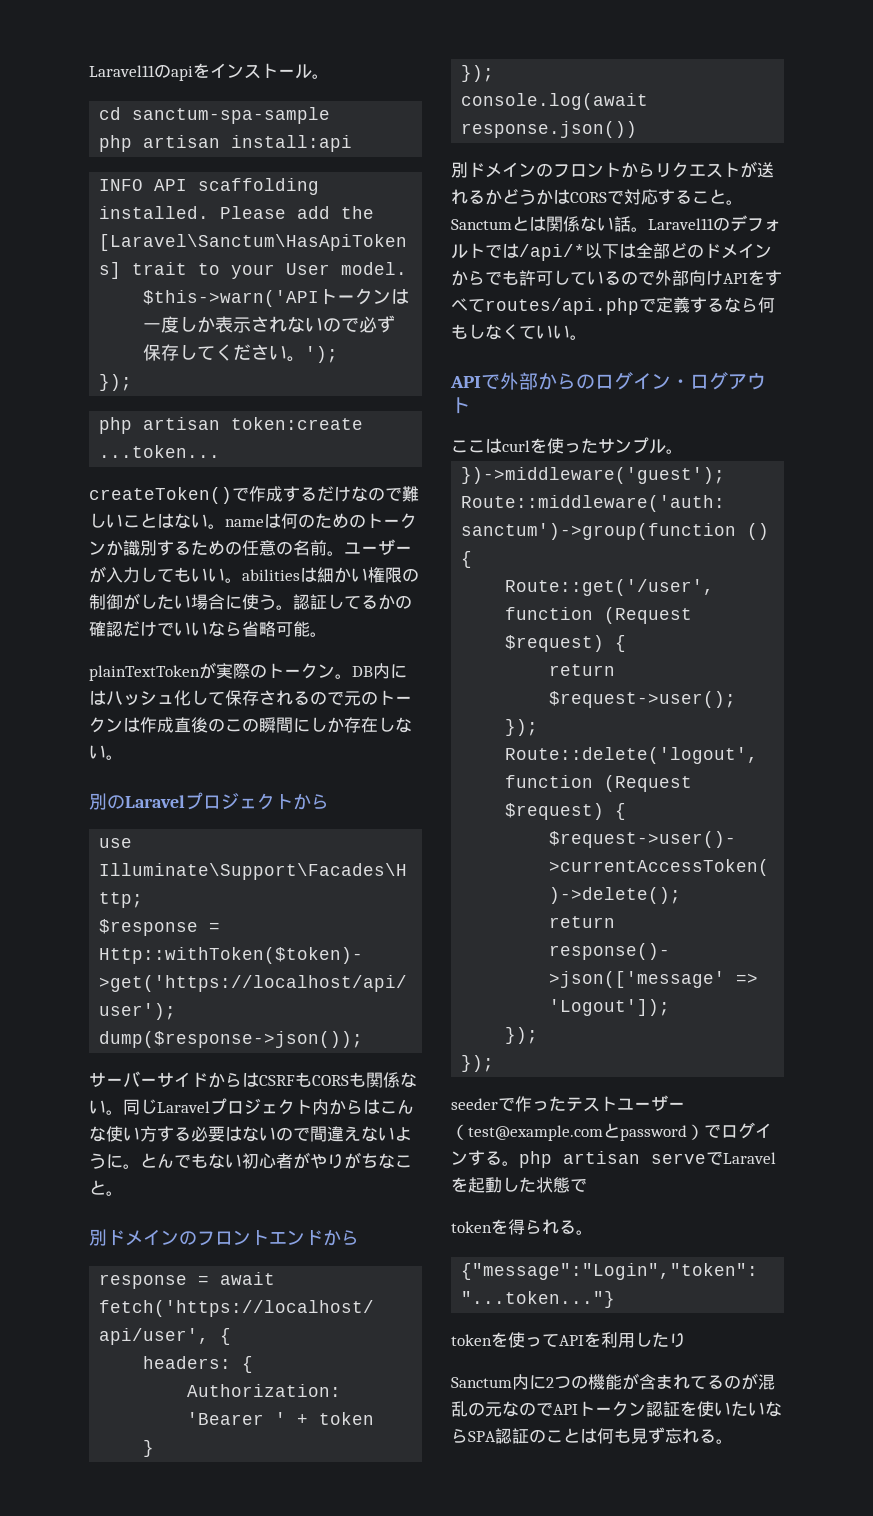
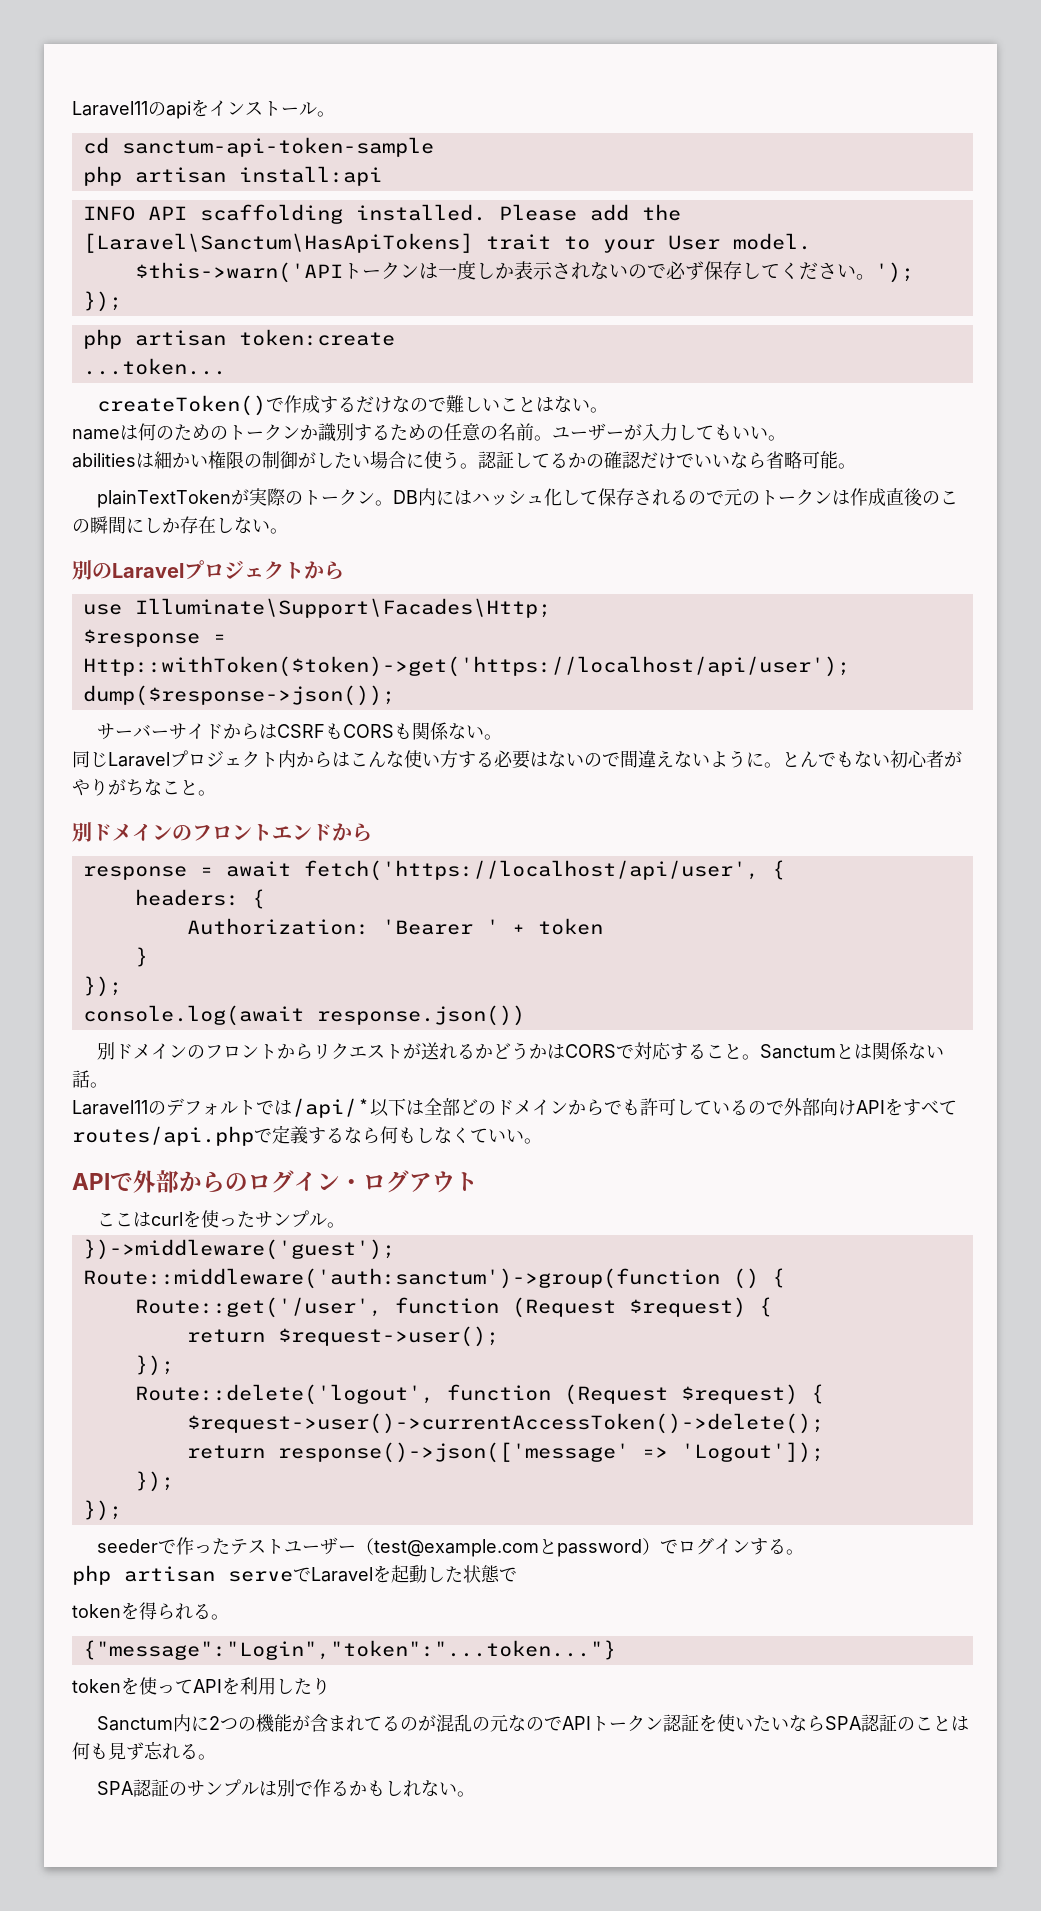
- cd sanctum-spa-sample
+ cd sanctum-api-token-sample
- createToken()で作成するだけなので難しいことはない。nameは何のためのトークンか識別するための任意の名前。
+ createToken()で作成するだけなので難しいことはない。
+ nameは何のためのトークンか識別するための任意の名前。
- ユーザーが入力してもいい。abilitiesは細かい権限の制御がしたい場合に使う。
+ ユーザーが入力してもいい。
+ abilitiesは細かい権限の制御がしたい場合に使う。
- サーバーサイドからはCSRFもCORSも関係ない。同じLaravelプロジェクト内からはこんな使い方する必要はないので間違えないように。
+ サーバーサイドからはCSRFもCORSも関係ない。
+ 同じLaravelプロジェクト内からはこんな使い方する必要はないので間違えないように。
- Sanctumとは関係ない話。Laravel11のデフォルトでは/api/*以下は全部どのドメインからでも許可しているので外部向けAPIをすべてroutes/api.phpで定義するなら何もしなくていい。
+ Sanctumとは関係ない話。
+ Laravel11のデフォルトでは/api/*以下は全部どのドメインからでも許可しているので外部向けAPIをすべてroutes/api.phpで定義するなら何もしなくていい。
- seederで作ったテストユーザー（test@example.comとpassword）でログインする。php artisan serveでLaravelを起動した状態で
+ seederで作ったテストユーザー（test@example.comとpassword）でログインする。
+ php artisan serveでLaravelを起動した状態で
+ SPA認証のサンプルは別で作るかもしれない。

